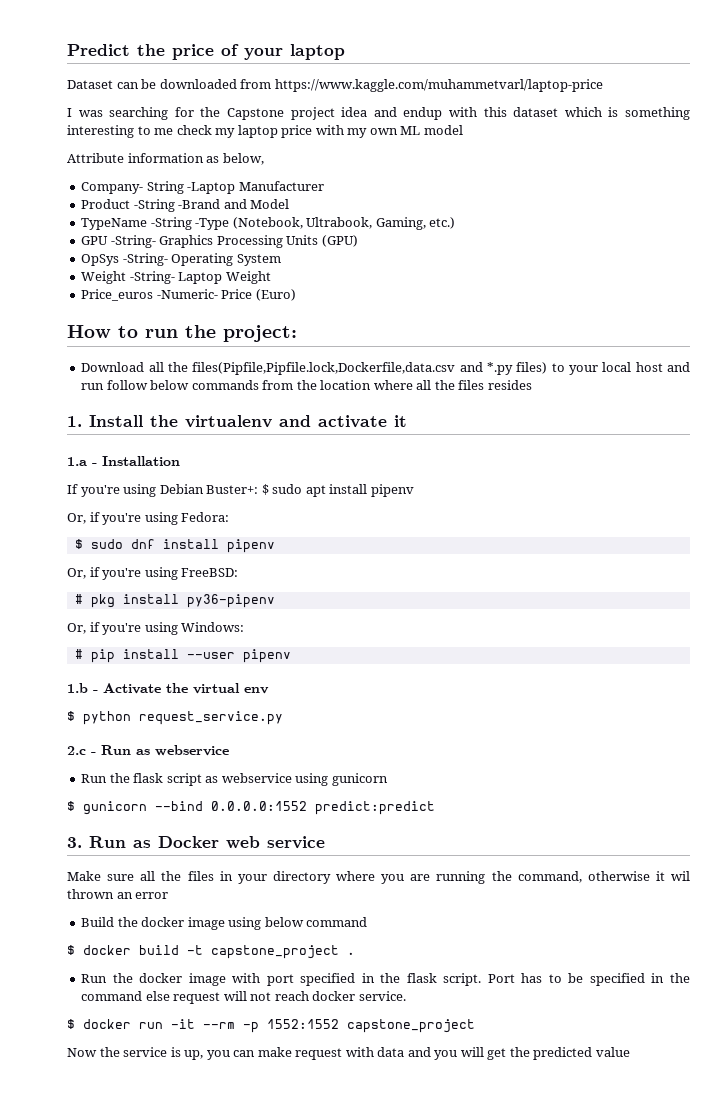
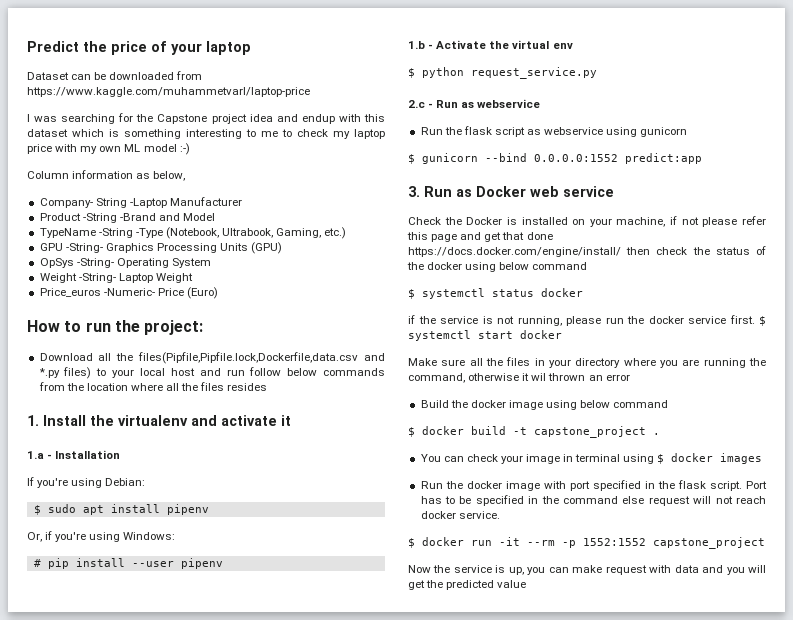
- I was searching for the Capstone project idea and endup with this dataset which is something interesting to me check my laptop price with my own ML model
- Attribute information as below,
+ I was searching for the Capstone project idea and endup with this dataset which is something interesting to me to check my laptop price with my own ML model :-)
+ Column information as below,
- If you're using Debian Buster+: $ sudo apt install pipenv
+ If you're using Debian:
+ $ sudo apt install pipenv
- Or, if you're using Fedora:
- $ sudo dnf install pipenv
- Or, if you're using FreeBSD:
- # pkg install py36-pipenv
- $ gunicorn --bind 0.0.0.0:1552 predict:predict
+ $ gunicorn --bind 0.0.0.0:1552 predict:app
+ Check the Docker is installed on your machine, if not please refer this page and get that done https://docs.docker.com/engine/install/ then check the status of the docker using below command
+ $ systemctl status docker
+ if the service is not running, please run the docker service first. $ systemctl start docker
+ You can check your image in terminal using $ docker images

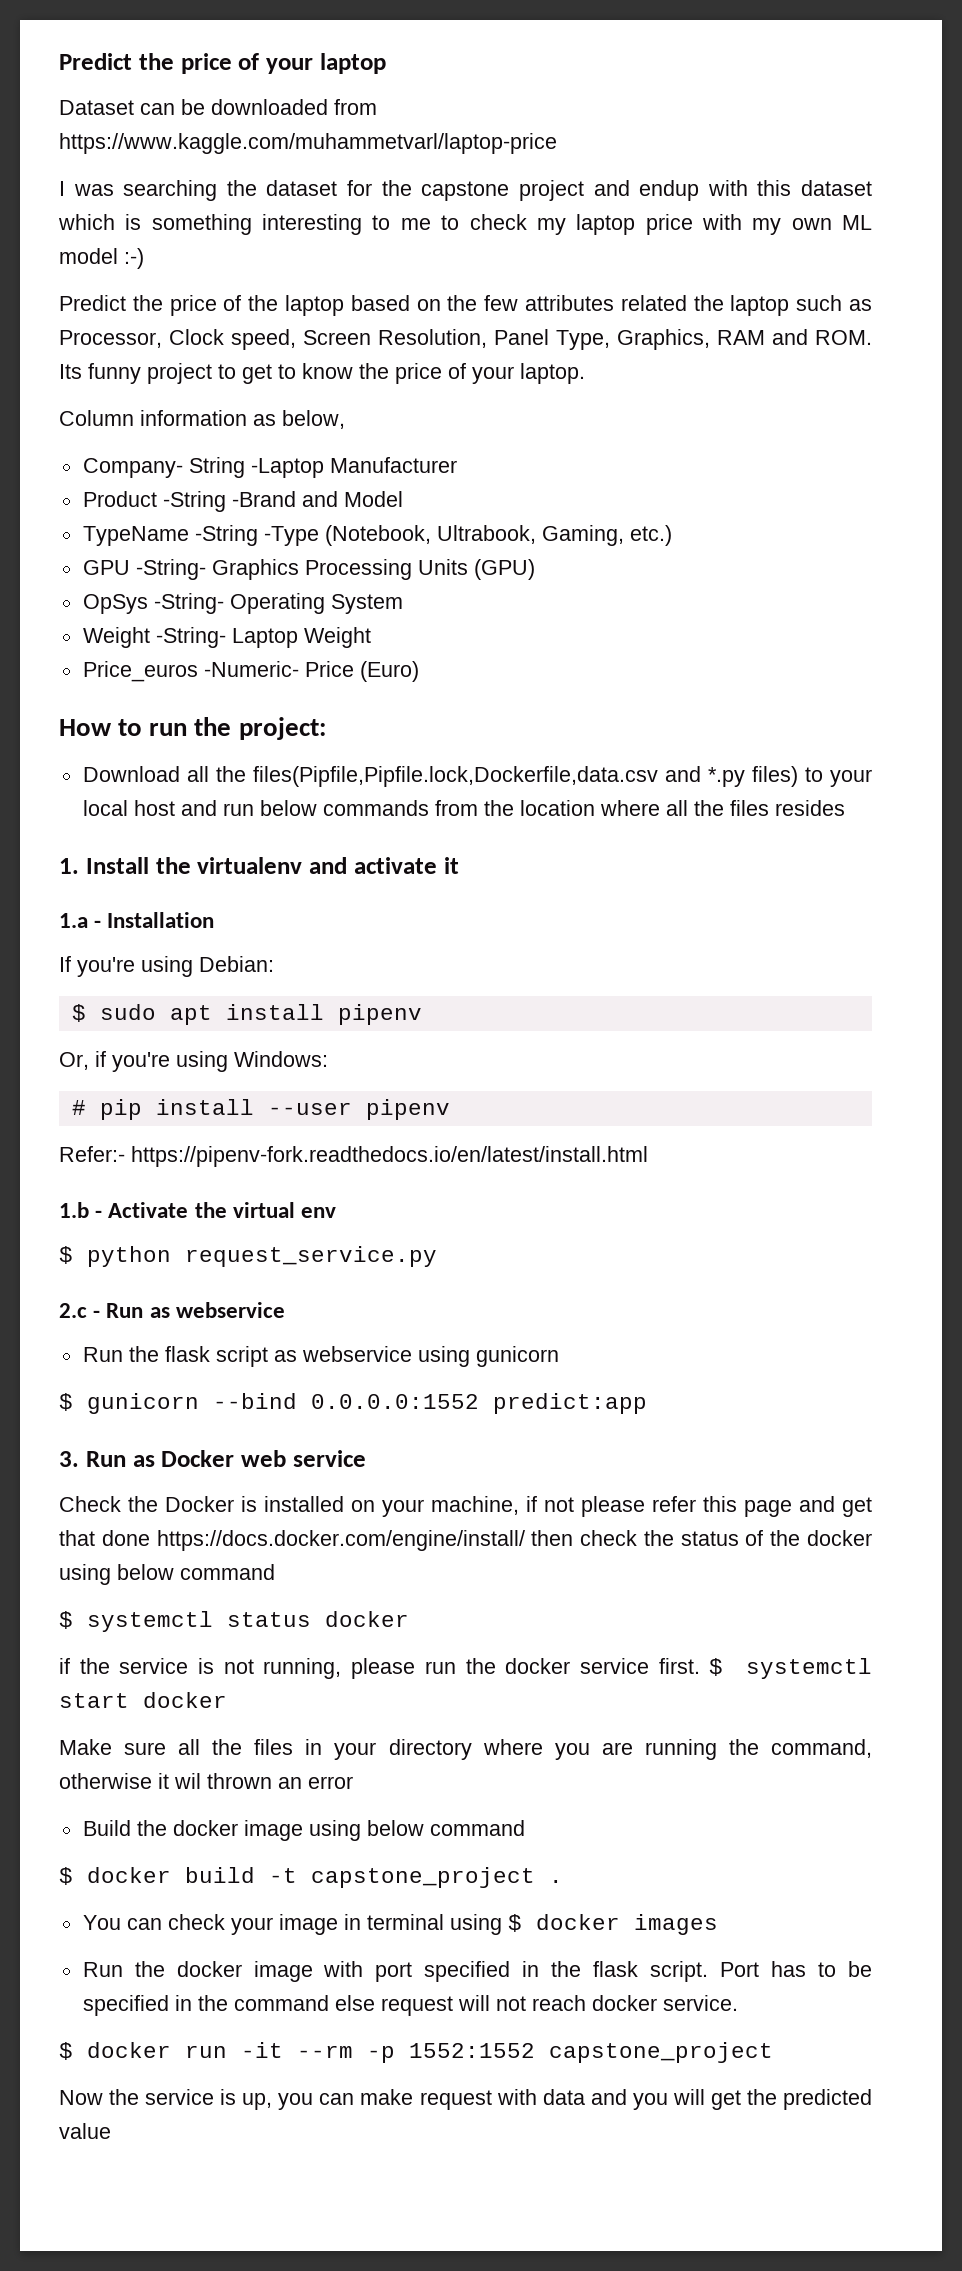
- I was searching for the Capstone project idea and endup with this dataset which is something interesting to me to check my laptop price with my own ML model :-)
+ I was searching the dataset for the capstone project and endup with this dataset which is something interesting to me to check my laptop price with my own ML model :-)
+ Predict the price of the laptop based on the few attributes related the laptop such as Processor, Clock speed, Screen Resolution, Panel Type, Graphics, RAM and ROM. Its funny project to get to know the price of your laptop.
- Download all the files(Pipfile,Pipfile.lock,Dockerfile,data.csv and *.py files) to your local host and run follow below commands from the location where all the files resides
+ Download all the files(Pipfile,Pipfile.lock,Dockerfile,data.csv and *.py files) to your local host and run below commands from the location where all the files resides
+ Refer:- https://pipenv-fork.readthedocs.io/en/latest/install.html

